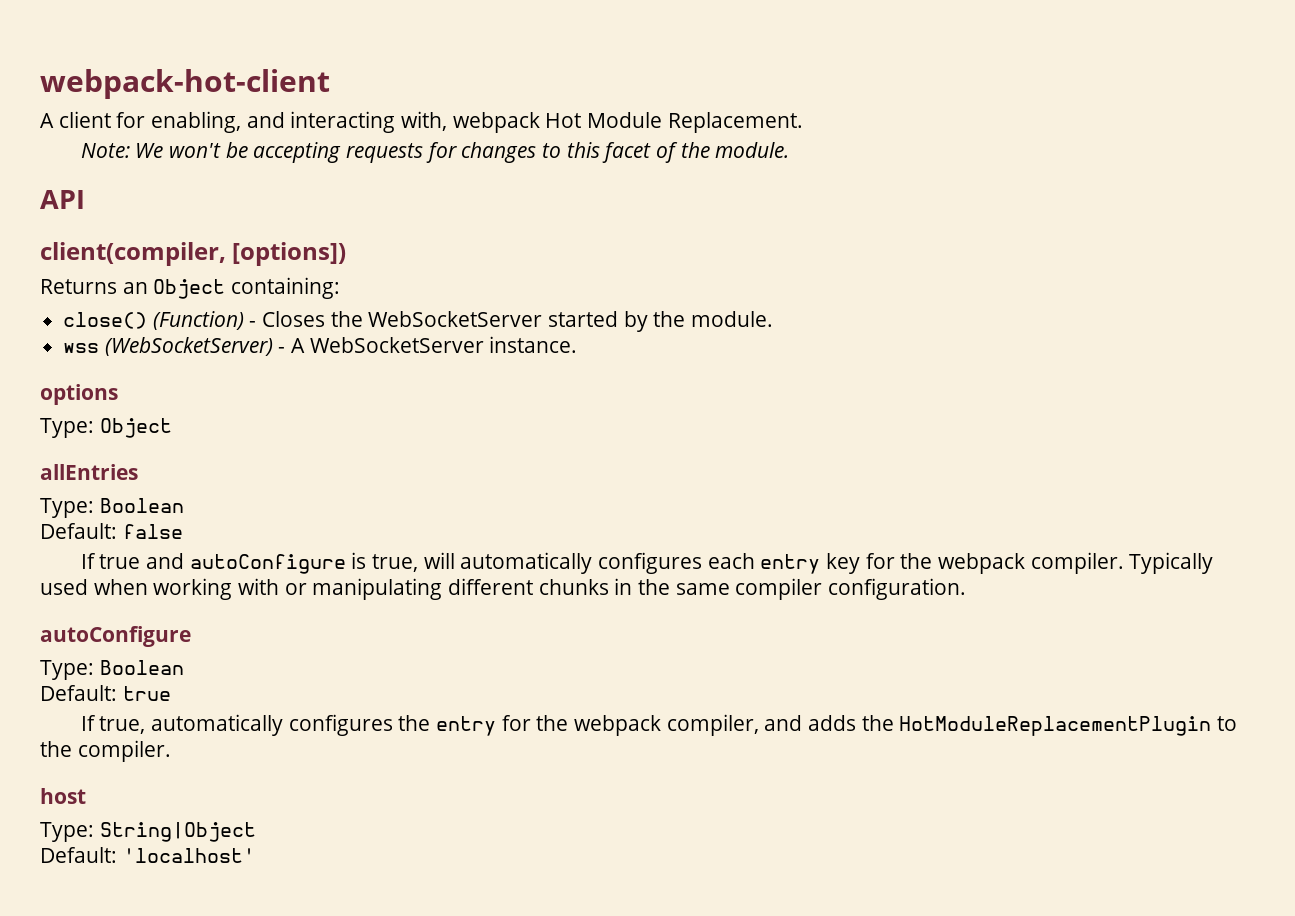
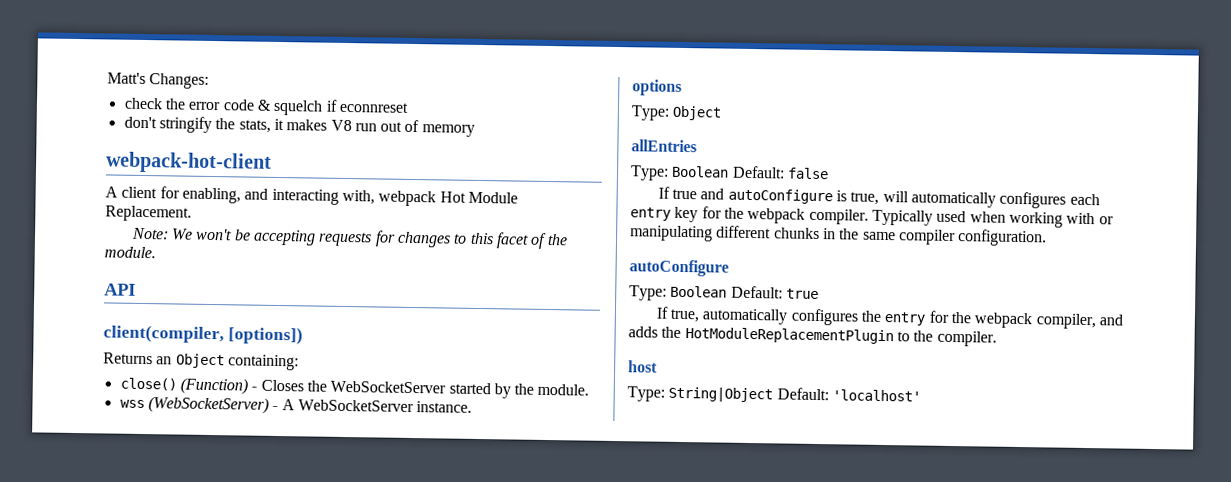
+ Matt's Changes:
+ check the error code & squelch if econnreset
+ don't stringify the stats, it makes V8 run out of memory
  allEntries
- Type: Boolean
- Default: false
+ Type: Boolean Default: false
  Typically used when working with or manipulating different chunks in the same compiler configuration.
  autoConfigure
- Type: Boolean
- Default: true
+ Type: Boolean Default: true
- Type: String|Object
- Default: 'localhost'
+ Type: String|Object Default: 'localhost'

